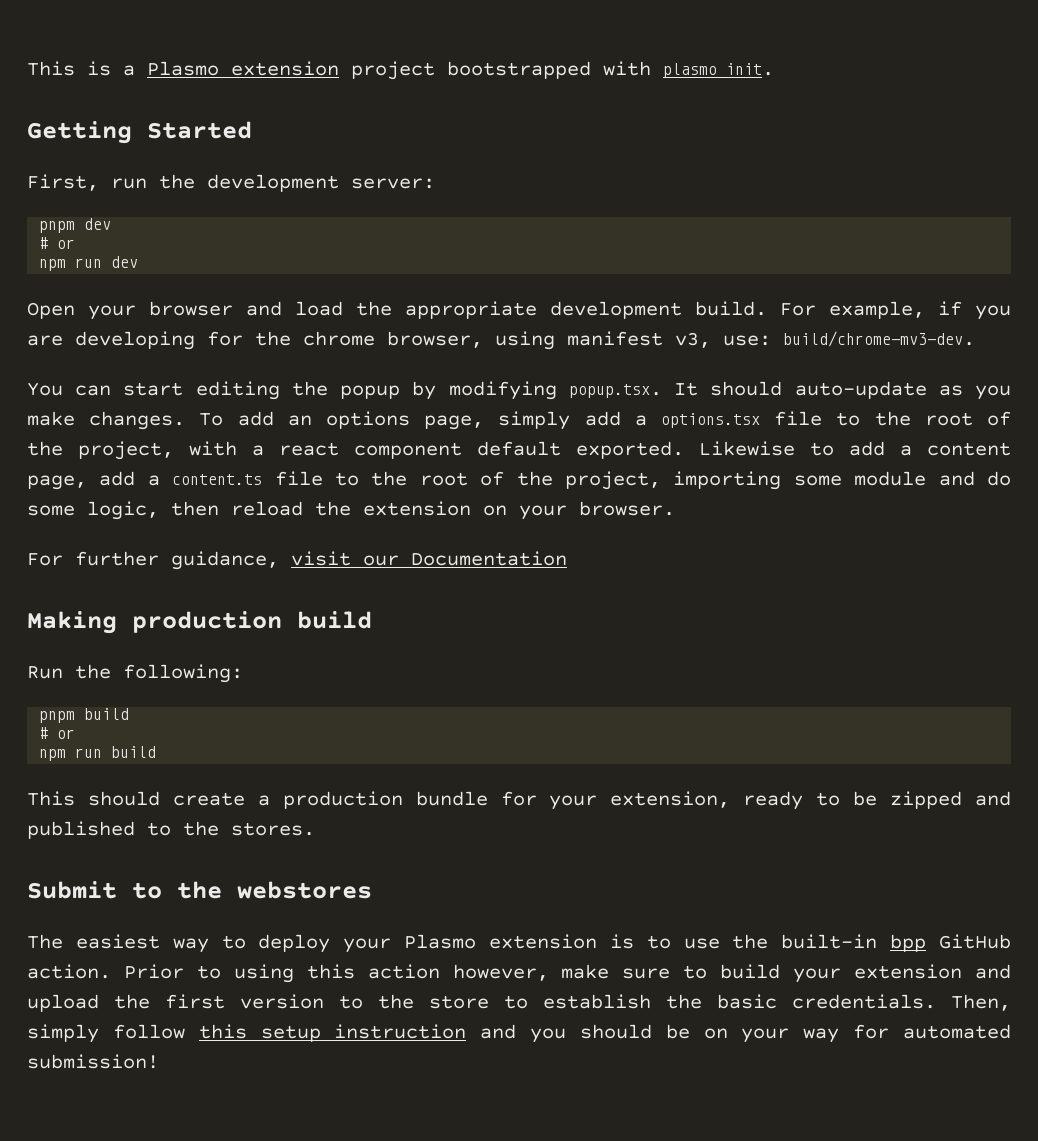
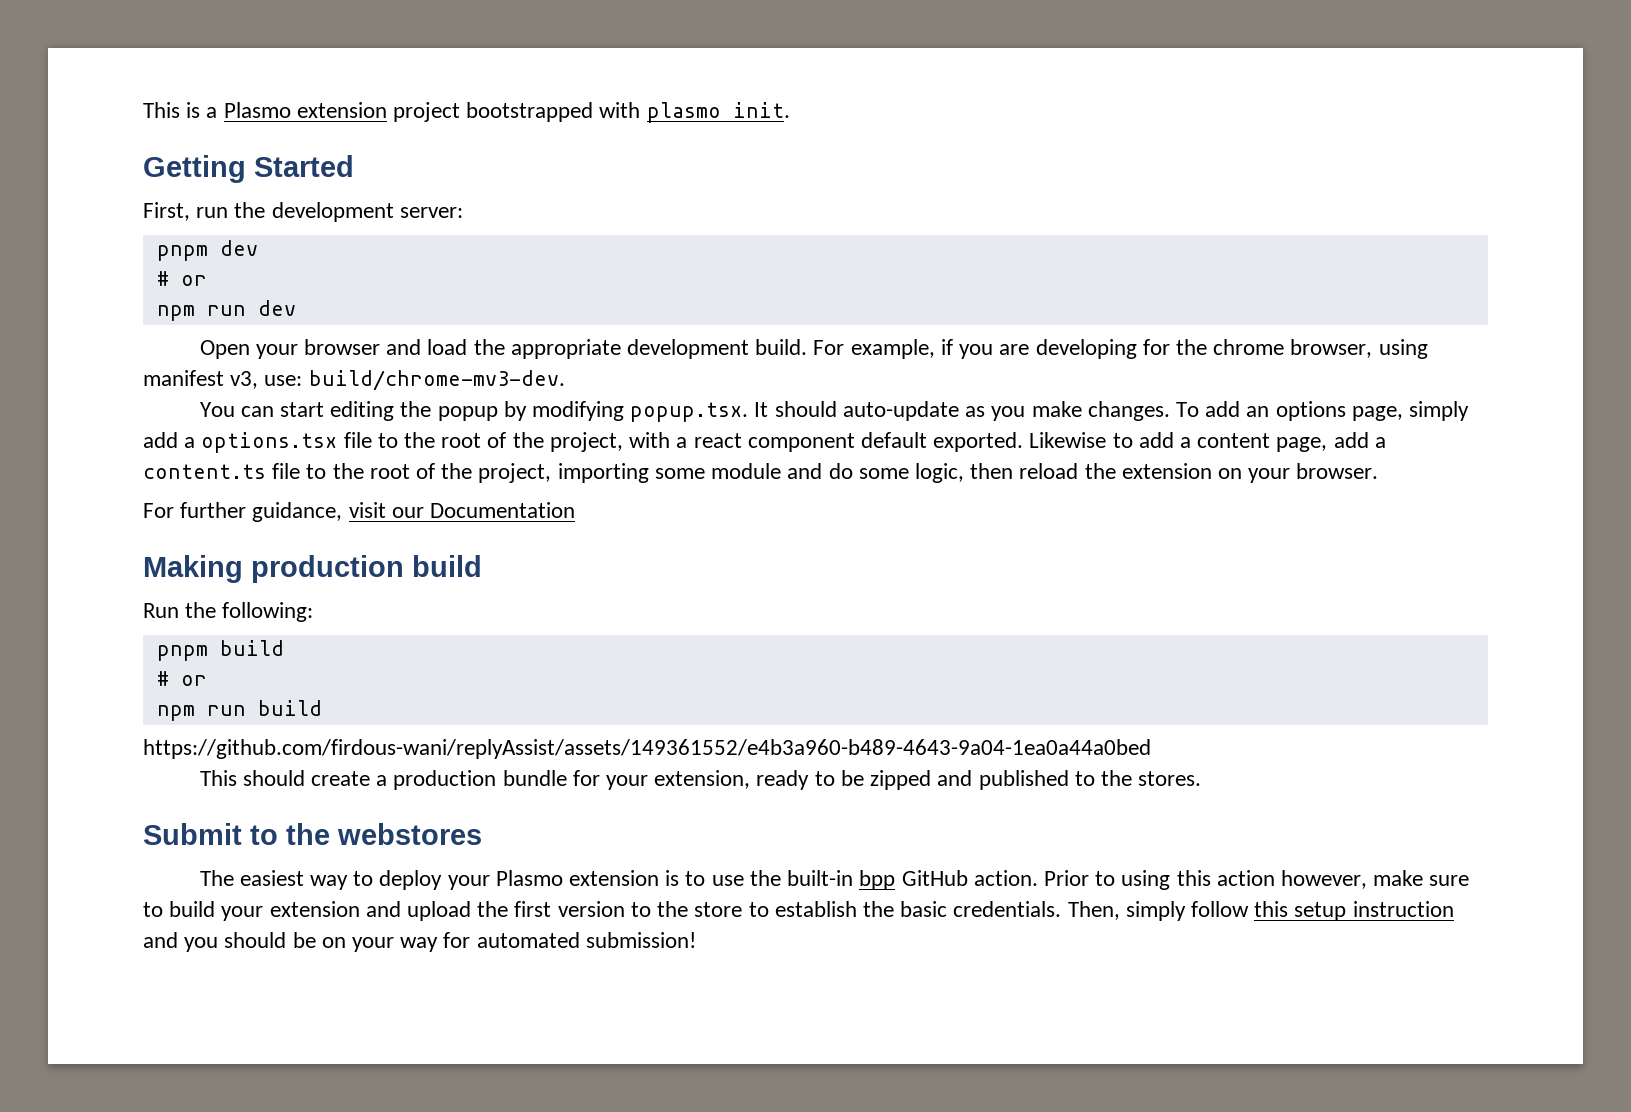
+ https://github.com/firdous-wani/replyAssist/assets/149361552/e4b3a960-b489-4643-9a04-1ea0a44a0bed

